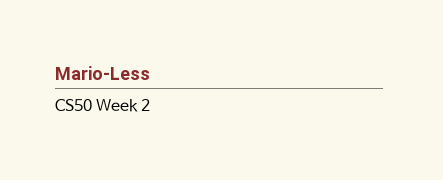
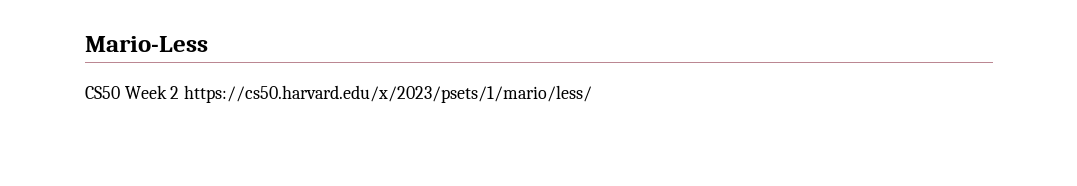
- CS50 Week 2
+ CS50 Week 2 https://cs50.harvard.edu/x/2023/psets/1/mario/less/

